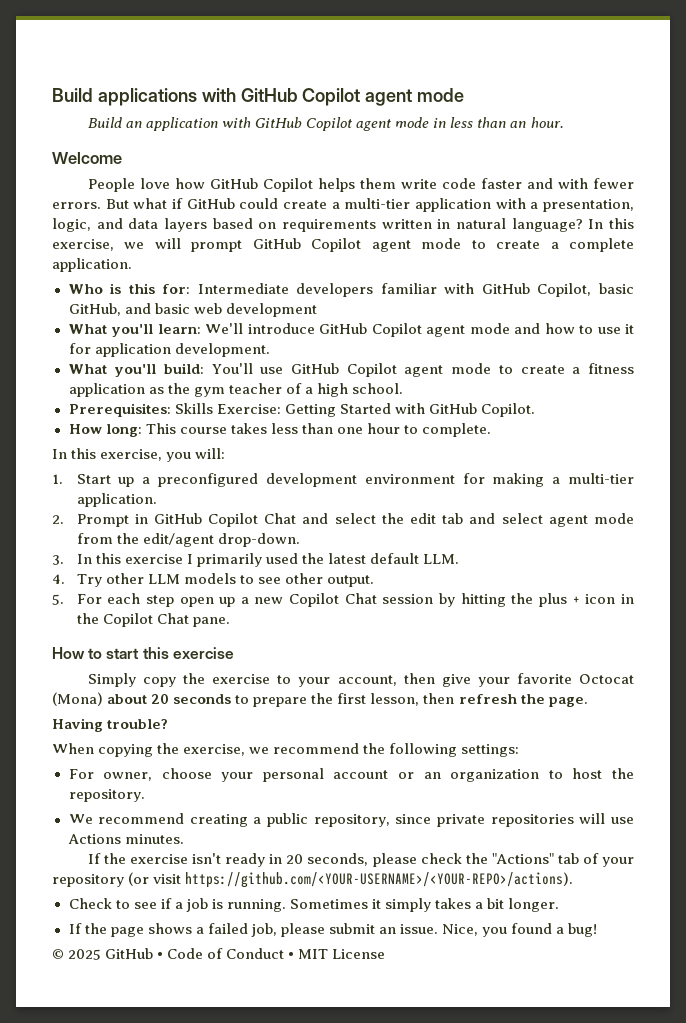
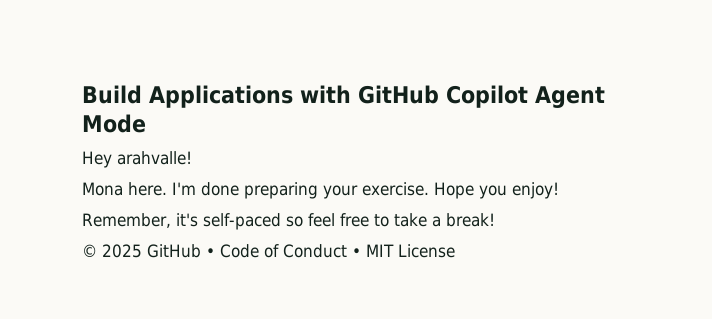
- Build applications with GitHub Copilot agent mode
- Build an application with GitHub Copilot agent mode in less than an hour.
- Welcome
- People love how GitHub Copilot helps them write code faster and with fewer errors. But what if GitHub could create a multi-tier application with a presentation, logic, and data layers based on requirements written in natural language? In this exercise, we will prompt GitHub Copilot agent mode to create a complete application.
- Who is this for: Intermediate developers familiar with GitHub Copilot, basic GitHub, and basic web development
- What you'll learn: We'll introduce GitHub Copilot agent mode and how to use it for application development.
- What you'll build: You'll use GitHub Copilot agent mode to create a fitness application as the gym teacher of a high school.
- Prerequisites: Skills Exercise: Getting Started with GitHub Copilot.
- How long: This course takes less than one hour to complete.
- In this exercise, you will:
- 1. Start up a preconfigured development environment for making a multi-tier application.
- 2. Prompt in GitHub Copilot Chat and select the edit tab and select agent mode from the edit/agent drop-down.
- 3. In this exercise I primarily used the latest default LLM.
- 4. Try other LLM models to see other output.
- 5. For each step open up a new Copilot Chat session by hitting the plus + icon in the Copilot Chat pane.
- How to start this exercise
- Simply copy the exercise to your account, then give your favorite Octocat (Mona) about 20 seconds to prepare the first lesson, then refresh the page.
- Having trouble?
- When copying the exercise, we recommend the following settings:
- For owner, choose your personal account or an organization to host the repository.
- We recommend creating a public repository, since private repositories will use Actions minutes.
- If the exercise isn't ready in 20 seconds, please check the "Actions" tab of your repository (or visit https://github.com/<YOUR-USERNAME>/<YOUR-REPO>/actions).
- Check to see if a job is running. Sometimes it simply takes a bit longer.
- If the page shows a failed job, please submit an issue. Nice, you found a bug!
+ Build Applications with GitHub Copilot Agent Mode
+ Hey arahvalle!
+ Mona here. I'm done preparing your exercise. Hope you enjoy!
+ Remember, it's self-paced so feel free to take a break!

